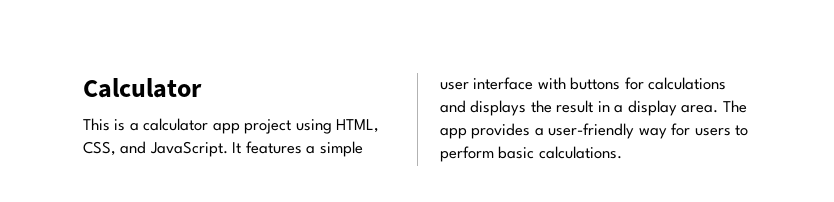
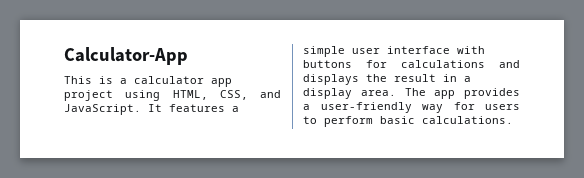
- Calculator
+ Calculator-App

